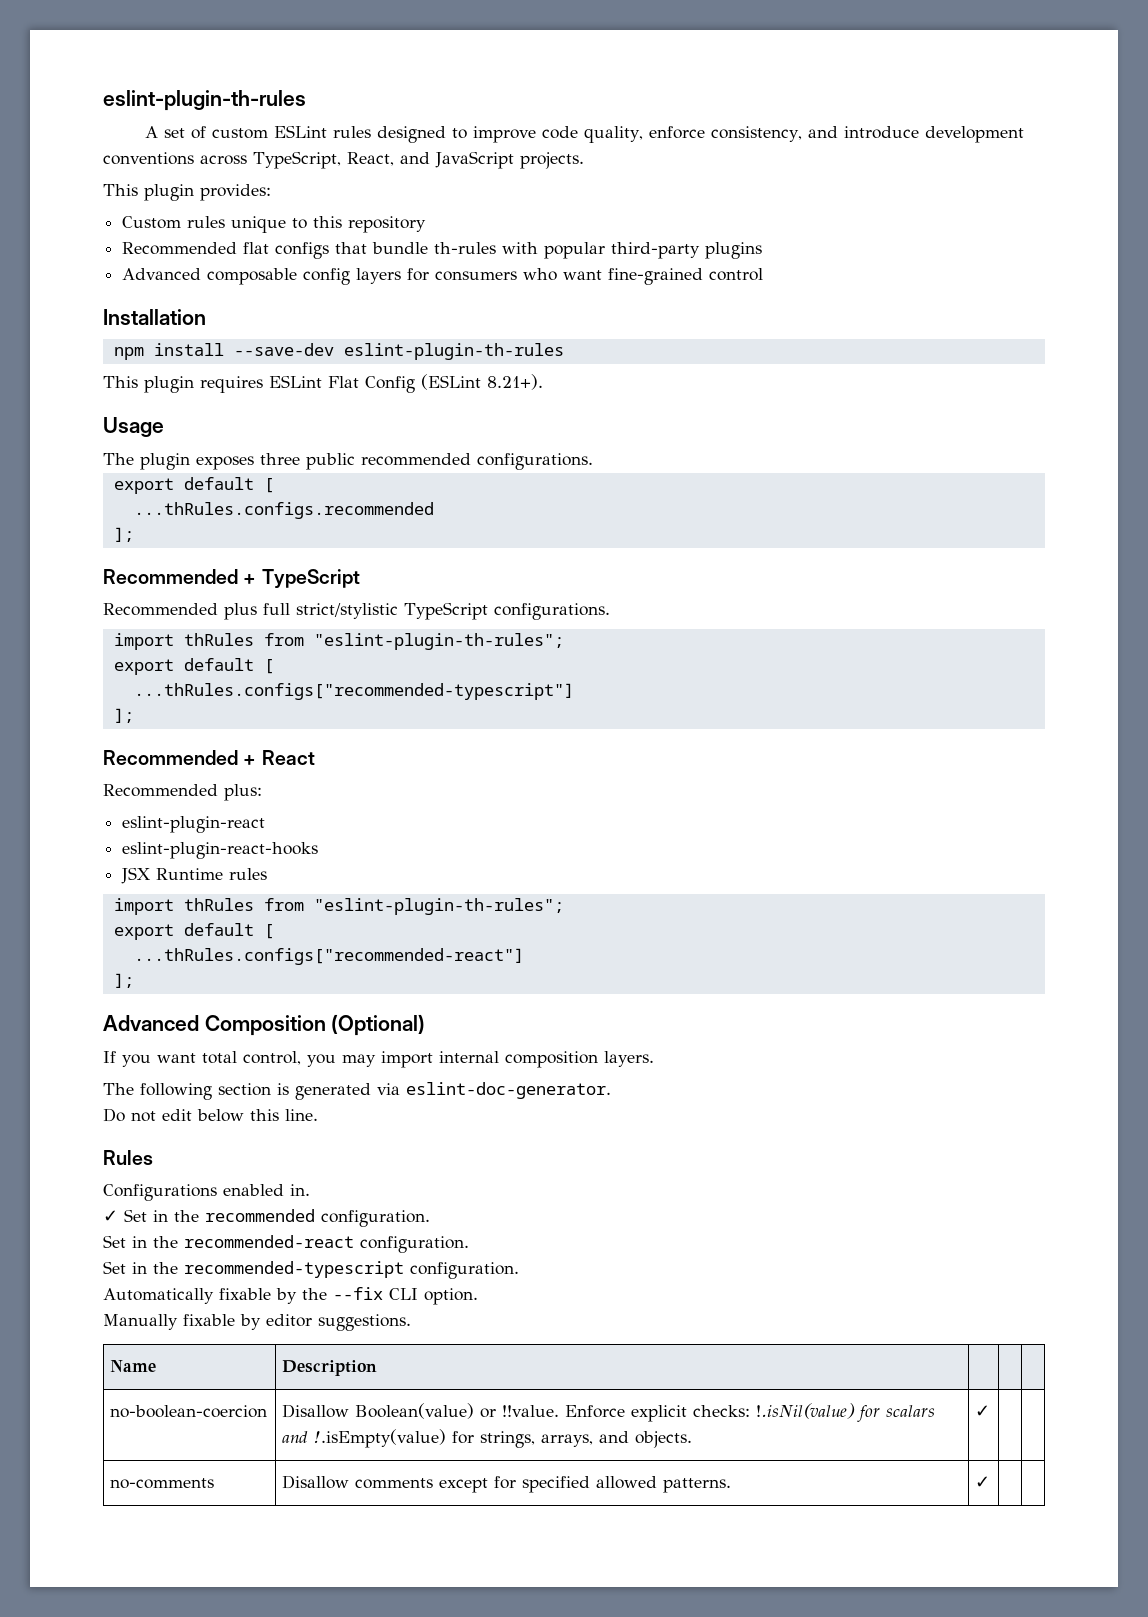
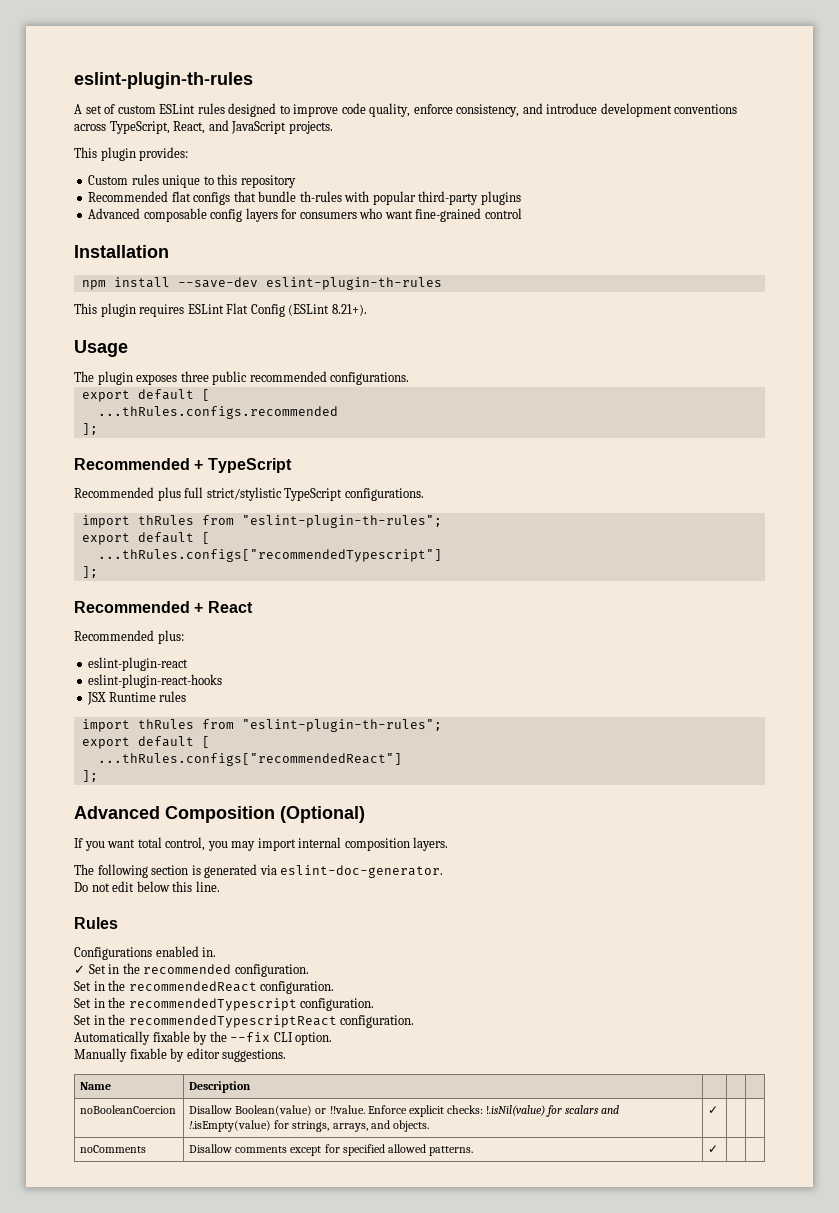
- ...thRules.configs["recommended-typescript"]
+ ...thRules.configs["recommendedTypescript"]
- ...thRules.configs["recommended-react"]
+ ...thRules.configs["recommendedReact"]
- Set in the recommended-react configuration.
- Set in the recommended-typescript configuration.
+ Set in the recommendedReact configuration.
+ Set in the recommendedTypescript configuration.
+ Set in the recommendedTypescriptReact configuration.
- no-boolean-coercion | Disallow Boolean(value) or !!value. Enforce explicit checks: !.isNil(value) for scalars and !.isEmpty(value) for strings, arrays, and objects. | ✓ | |
+ noBooleanCoercion | Disallow Boolean(value) or !!value. Enforce explicit checks: !.isNil(value) for scalars and !.isEmpty(value) for strings, arrays, and objects. | ✓ | |
- no-comments | Disallow comments except for specified allowed patterns. | ✓ | |
+ noComments | Disallow comments except for specified allowed patterns. | ✓ | |

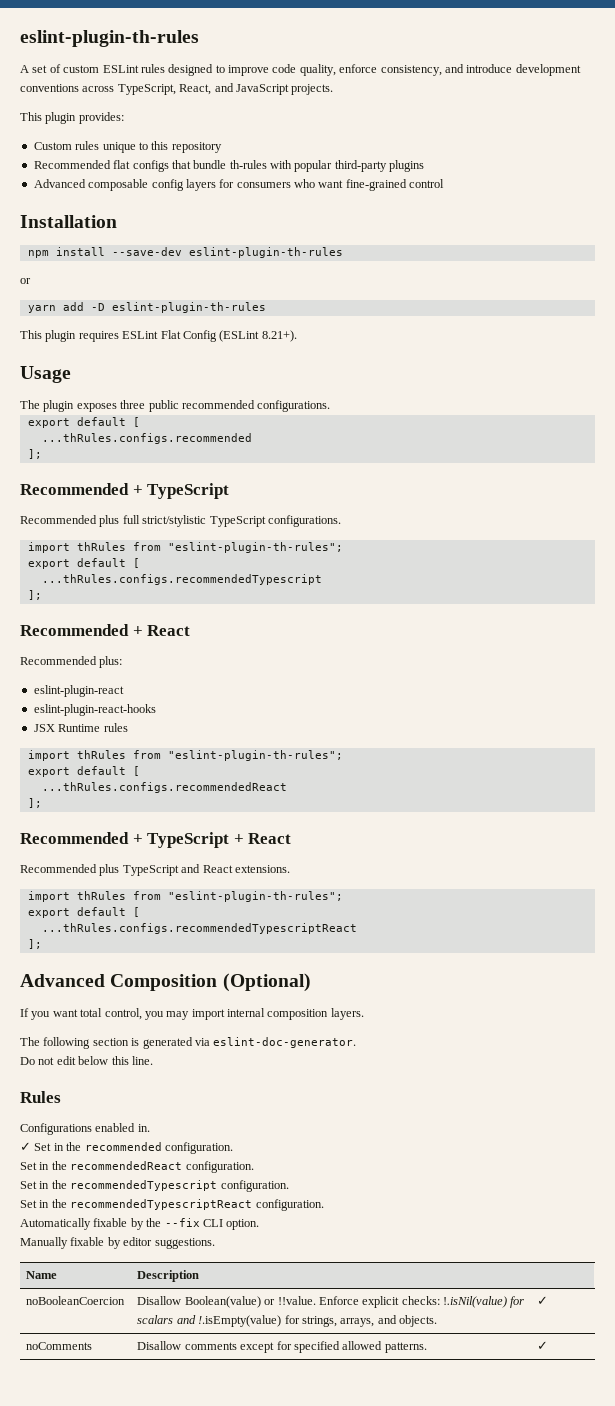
  npm install --save-dev eslint-plugin-th-rules
+ or
+ yarn add -D eslint-plugin-th-rules
- ...thRules.configs["recommendedTypescript"]
+ ...thRules.configs.recommendedTypescript
- ...thRules.configs["recommendedReact"]
+ ...thRules.configs.recommendedReact
+ ];
+ Recommended + TypeScript + React
+ Recommended plus TypeScript and React extensions.
+ import thRules from "eslint-plugin-th-rules";
+ export default [
+ ...thRules.configs.recommendedTypescriptReact

